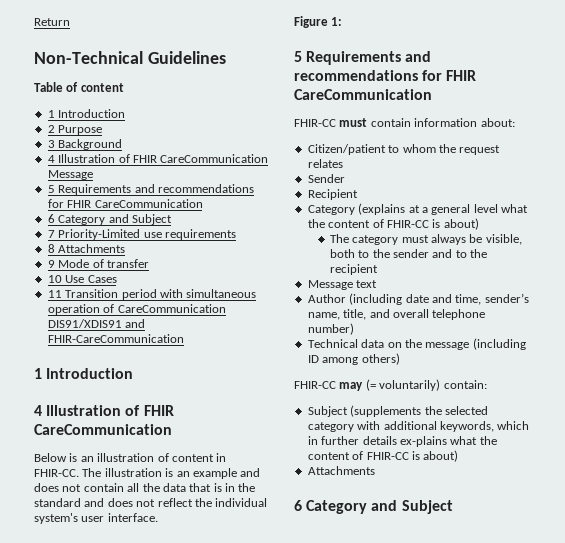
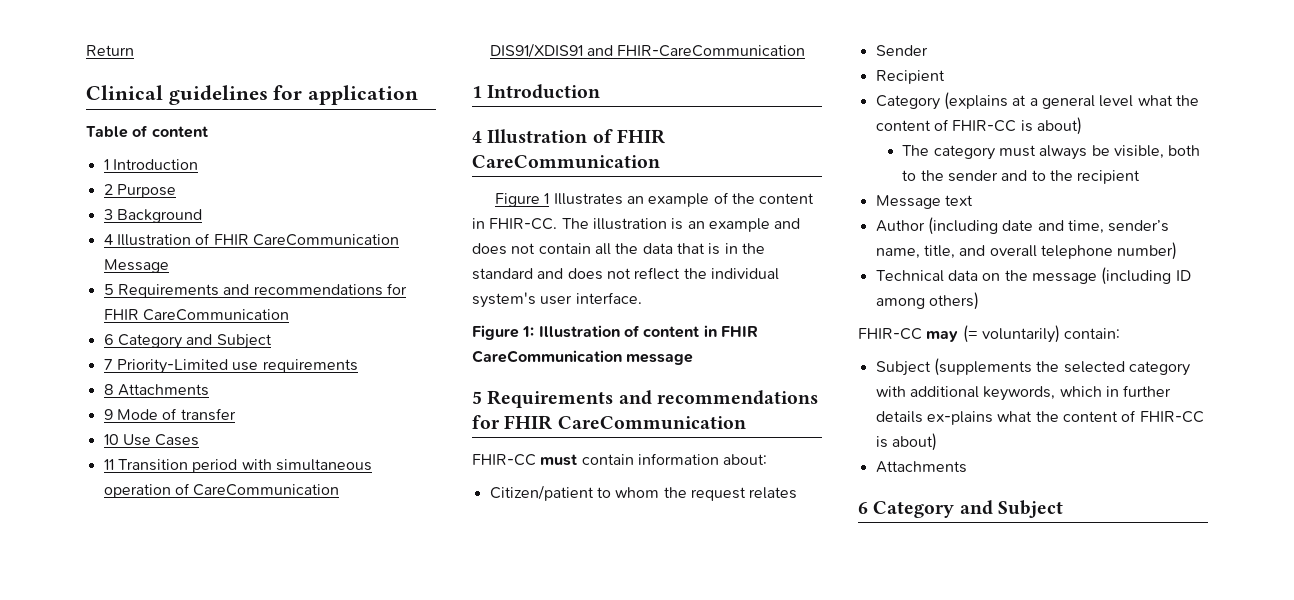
- Non-Technical Guidelines
+ Clinical guidelines for application
- Below is an illustration of content in FHIR-CC.
+ Figure 1 Illustrates an example of the content in FHIR-CC.
- Figure 1:
+ Figure 1: Illustration of content in FHIR CareCommunication message

